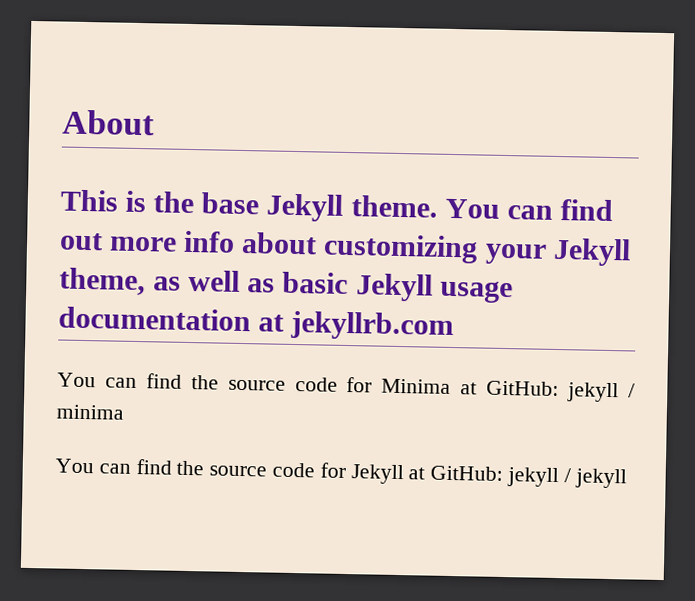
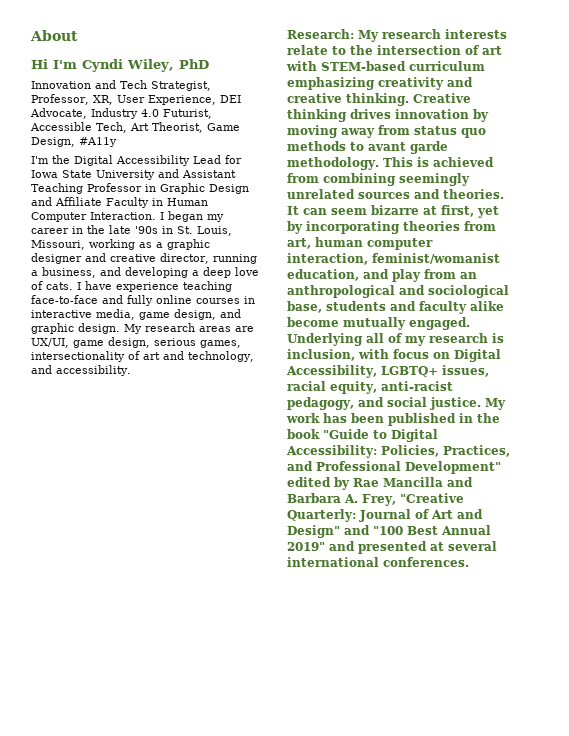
- This is the base Jekyll theme. You can find out more info about customizing your Jekyll theme, as well as basic Jekyll usage documentation at jekyllrb.com
- You can find the source code for Minima at GitHub: jekyll / minima
- You can find the source code for Jekyll at GitHub: jekyll / jekyll
+ Hi I'm Cyndi Wiley, PhD
+ Innovation and Tech Strategist, Professor, XR, User Experience, DEI Advocate, Industry 4.0 Futurist, Accessible Tech, Art Theorist, Game Design, #A11y
+ I'm the Digital Accessibility Lead for Iowa State University and Assistant Teaching Professor in Graphic Design and Affiliate Faculty in Human Computer Interaction. I began my career in the late '90s in St. Louis, Missouri, working as a graphic designer and creative director, running a business, and developing a deep love of cats. I have experience teaching face-to-face and fully online courses in interactive media, game design, and graphic design. My research areas are UX/UI, game design, serious games, intersectionality of art and technology, and accessibility.
+ Research: My research interests relate to the intersection of art with STEM-based curriculum emphasizing creativity and creative thinking. Creative thinking drives innovation by moving away from status quo methods to avant garde methodology. This is achieved from combining seemingly unrelated sources and theories. It can seem bizarre at first, yet by incorporating theories from art, human computer interaction, feminist/womanist education, and play from an anthropological and sociological base, students and faculty alike become mutually engaged. Underlying all of my research is inclusion, with focus on Digital Accessibility, LGBTQ+ issues, racial equity, anti-racist pedagogy, and social justice. My work has been published in the book "Guide to Digital Accessibility: Policies, Practices, and Professional Development" edited by Rae Mancilla and Barbara A. Frey, "Creative Quarterly: Journal of Art and Design" and "100 Best Annual 2019" and presented at several international conferences.

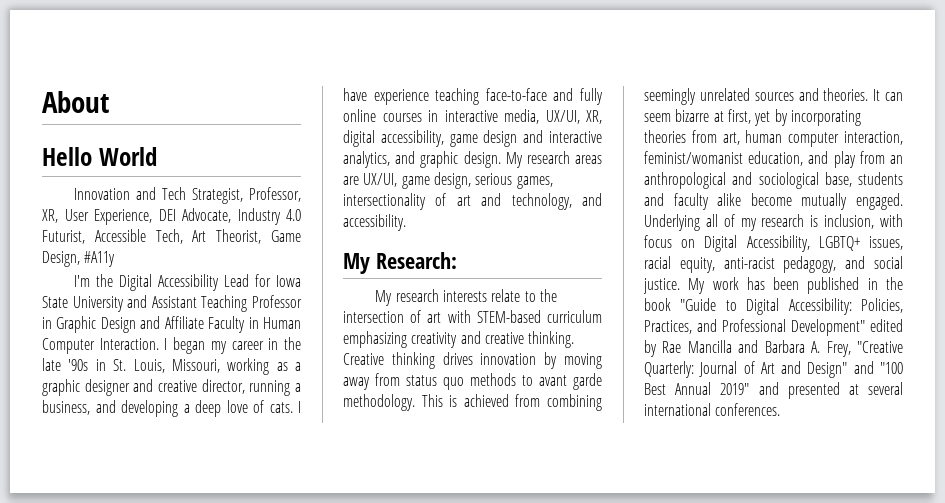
- Hi I'm Cyndi Wiley, PhD
+ Hello World
- I have experience teaching face-to-face and fully online courses in interactive media, game design, and graphic design.
+ I have experience teaching face-to-face and fully online courses in interactive media, UX/UI, XR, digital accessibility, game design and interactive analytics, and graphic design.
- Research: My research interests relate to the intersection of art with STEM-based curriculum emphasizing creativity and creative thinking.
+ My Research:
+ My research interests relate to the intersection of art with STEM-based curriculum emphasizing creativity and creative thinking.

